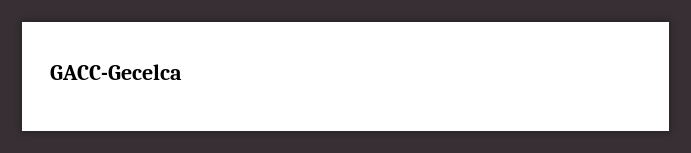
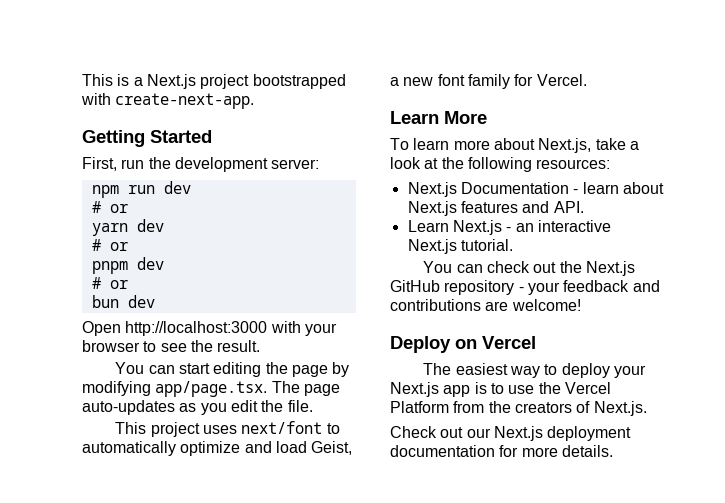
- GACC-Gecelca
+ This is a Next.js project bootstrapped with create-next-app.
+ Getting Started
+ First, run the development server:
+ npm run dev
+ # or
+ yarn dev
+ # or
+ pnpm dev
+ # or
+ bun dev
+ Open http://localhost:3000 with your browser to see the result.
+ You can start editing the page by modifying app/page.tsx. The page auto-updates as you edit the file.
+ This project uses next/font to automatically optimize and load Geist, a new font family for Vercel.
+ Learn More
+ To learn more about Next.js, take a look at the following resources:
+ Next.js Documentation - learn about Next.js features and API.
+ Learn Next.js - an interactive Next.js tutorial.
+ You can check out the Next.js GitHub repository - your feedback and contributions are welcome!
+ Deploy on Vercel
+ The easiest way to deploy your Next.js app is to use the Vercel Platform from the creators of Next.js.
+ Check out our Next.js deployment documentation for more details.

